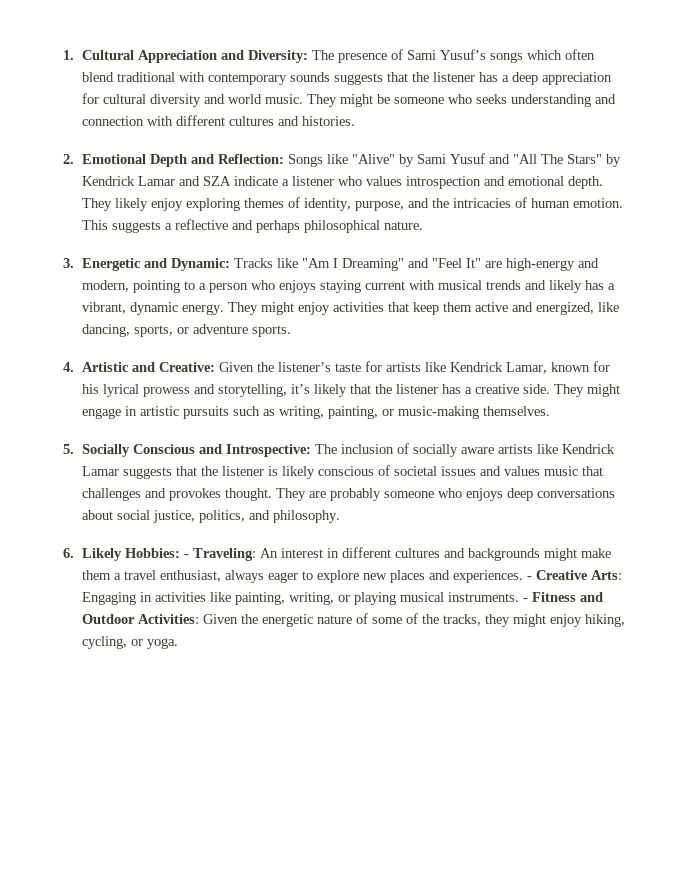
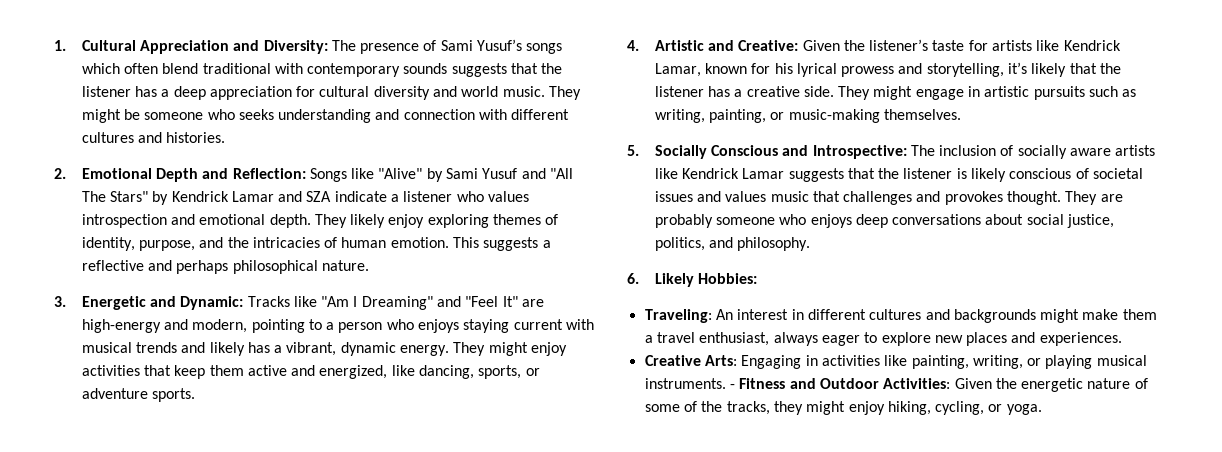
- 6. Likely Hobbies: - Traveling: An interest in different cultures and backgrounds might make them a travel enthusiast, always eager to explore new places and experiences. - Creative Arts: Engaging in activities like painting, writing, or playing musical instruments.
+ 6. Likely Hobbies:
+ Traveling: An interest in different cultures and backgrounds might make them a travel enthusiast, always eager to explore new places and experiences.
+ Creative Arts: Engaging in activities like painting, writing, or playing musical instruments.

